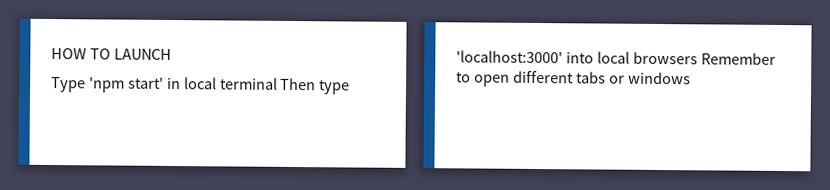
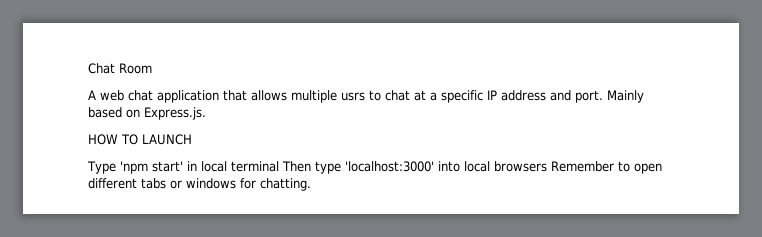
+ Chat Room
+ A web chat application that allows multiple usrs to chat at a specific IP address and port. Mainly based on Express.js.
- Type 'npm start' in local terminal Then type 'localhost:3000' into local browsers Remember to open different tabs or windows
+ Type 'npm start' in local terminal Then type 'localhost:3000' into local browsers Remember to open different tabs or windows for chatting.

